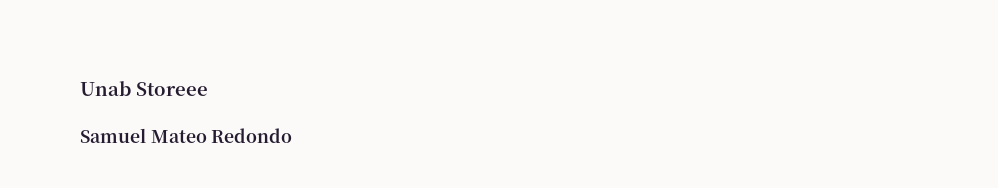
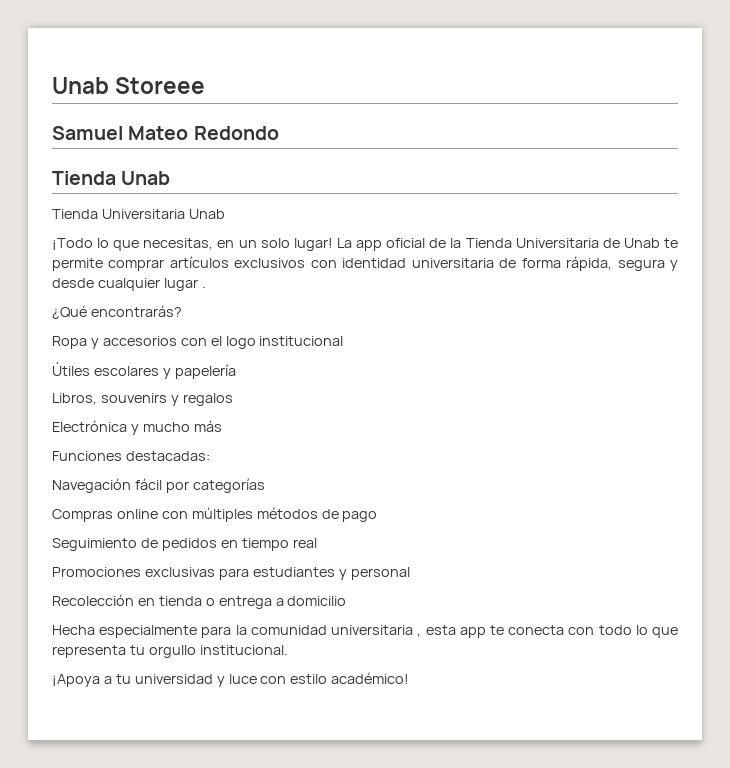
+ Tienda Unab
+ Tienda Universitaria Unab
+ ¡Todo lo que necesitas, en un solo lugar! La app oficial de la Tienda Universitaria de Unab te permite comprar artículos exclusivos con identidad universitaria de forma rápida, segura y desde cualquier lugar .
+ ¿Qué encontrarás?
+ Ropa y accesorios con el logo institucional
+ Útiles escolares y papelería
+ Libros, souvenirs y regalos
+ Electrónica y mucho más
+ Funciones destacadas:
+ Navegación fácil por categorías
+ Compras online con múltiples métodos de pago
+ Seguimiento de pedidos en tiempo real
+ Promociones exclusivas para estudiantes y personal
+ Recolección en tienda o entrega a domicilio
+ Hecha especialmente para la comunidad universitaria , esta app te conecta con todo lo que representa tu orgullo institucional.
+ ¡Apoya a tu universidad y luce con estilo académico!

